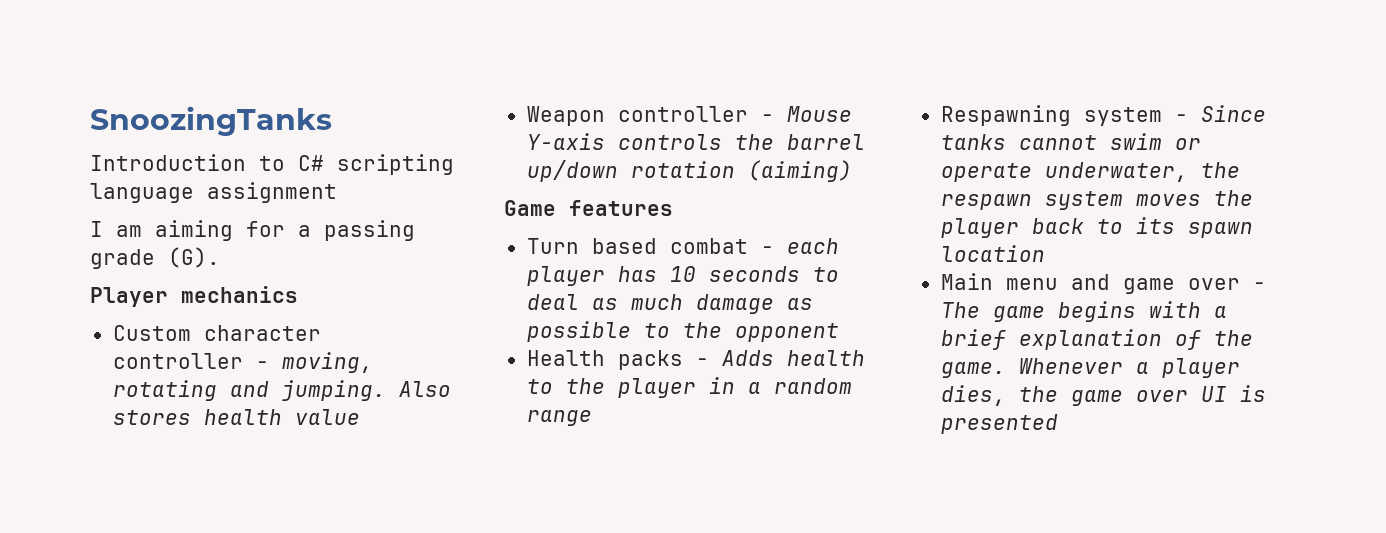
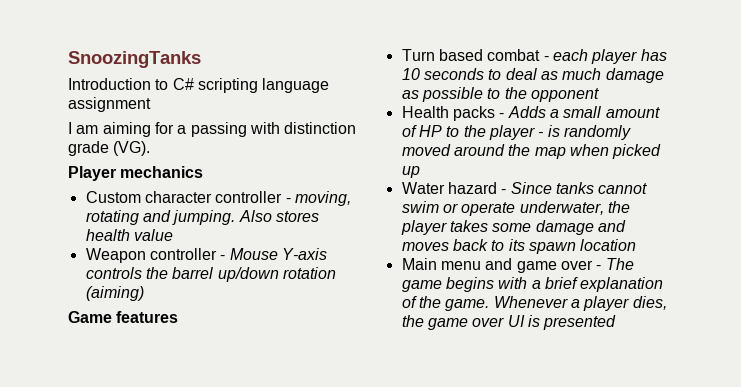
- I am aiming for a passing grade (G).
+ I am aiming for a passing with distinction grade (VG).
- Health packs - Adds health to the player in a random range
- Respawning system - Since tanks cannot swim or operate underwater, the respawn system moves the player back to its spawn location
+ Health packs - Adds a small amount of HP to the player - is randomly moved around the map when picked up
+ Water hazard - Since tanks cannot swim or operate underwater, the player takes some damage and moves back to its spawn location

